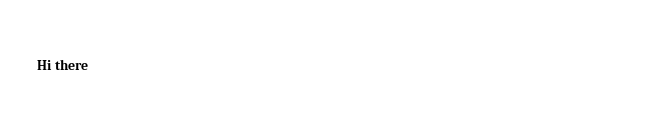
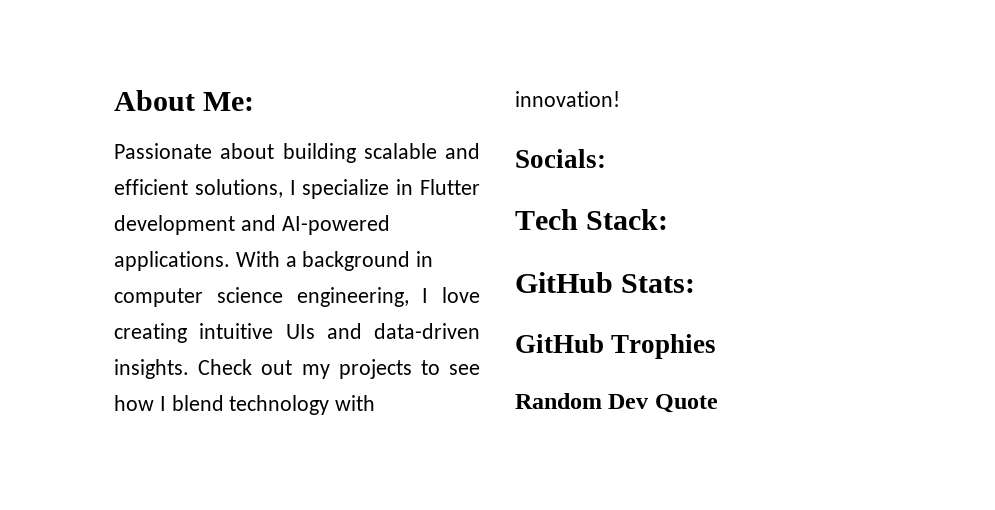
- Hi there
+ About Me:
+ Passionate about building scalable and efficient solutions, I specialize in Flutter development and AI-powered applications. With a background in computer science engineering, I love creating intuitive UIs and data-driven insights. Check out my projects to see how I blend technology with innovation!
+ Socials:
+ Tech Stack:
+ GitHub Stats:
+ GitHub Trophies
+ Random Dev Quote

